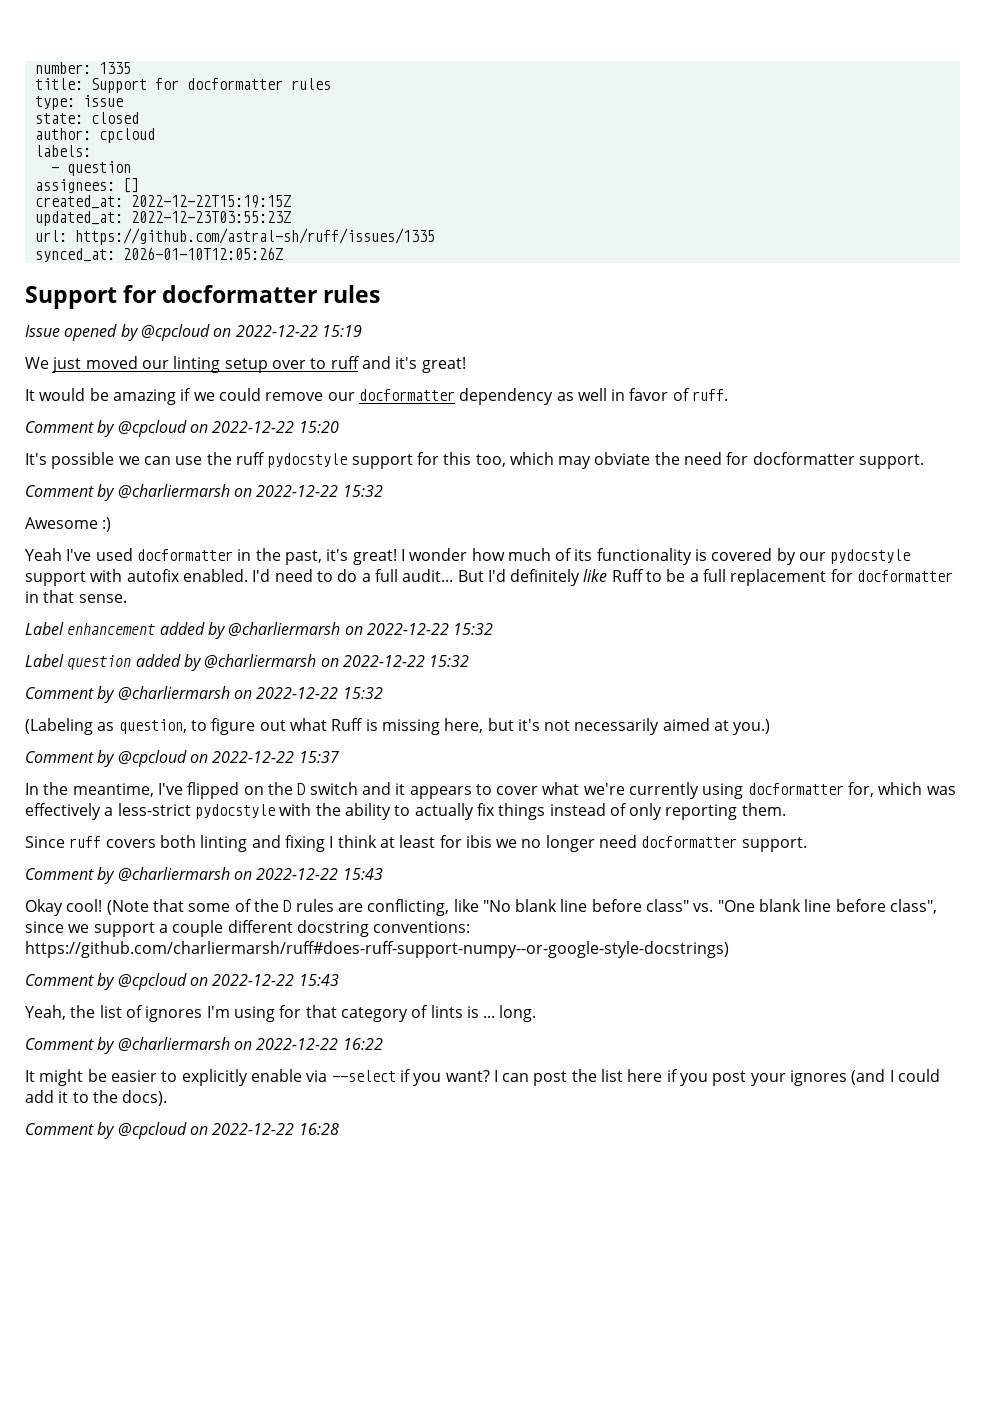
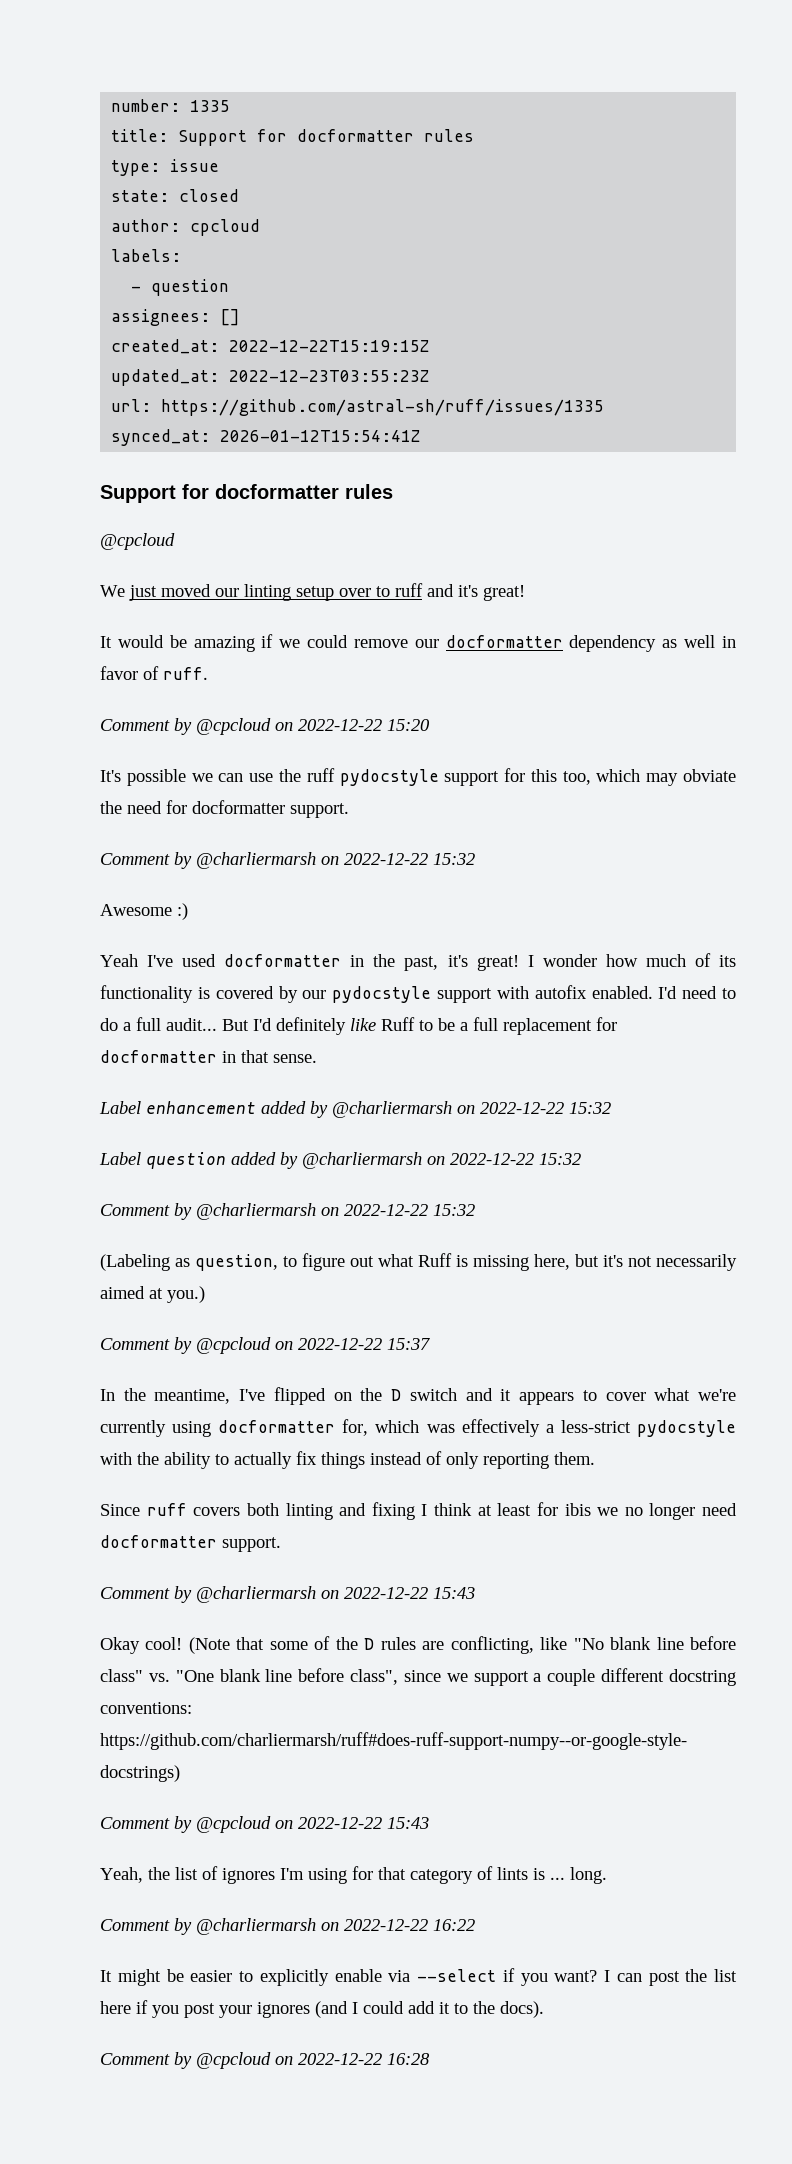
- synced_at: 2026-01-10T12:05:26Z
+ synced_at: 2026-01-12T15:54:41Z
  Support for docformatter rules
- Issue opened by @cpcloud on 2022-12-22 15:19
+ @cpcloud

